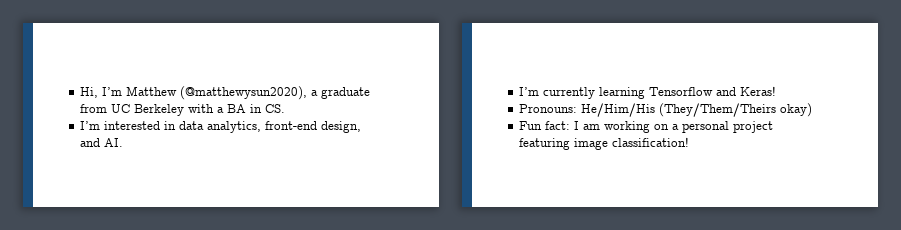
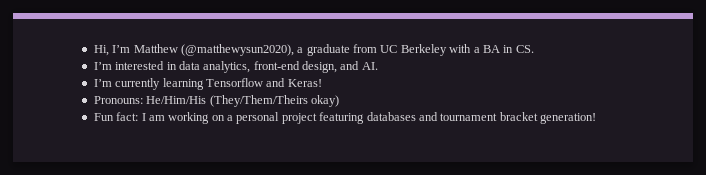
- Fun fact: I am working on a personal project featuring image classification!
+ Fun fact: I am working on a personal project featuring databases and tournament bracket generation!

